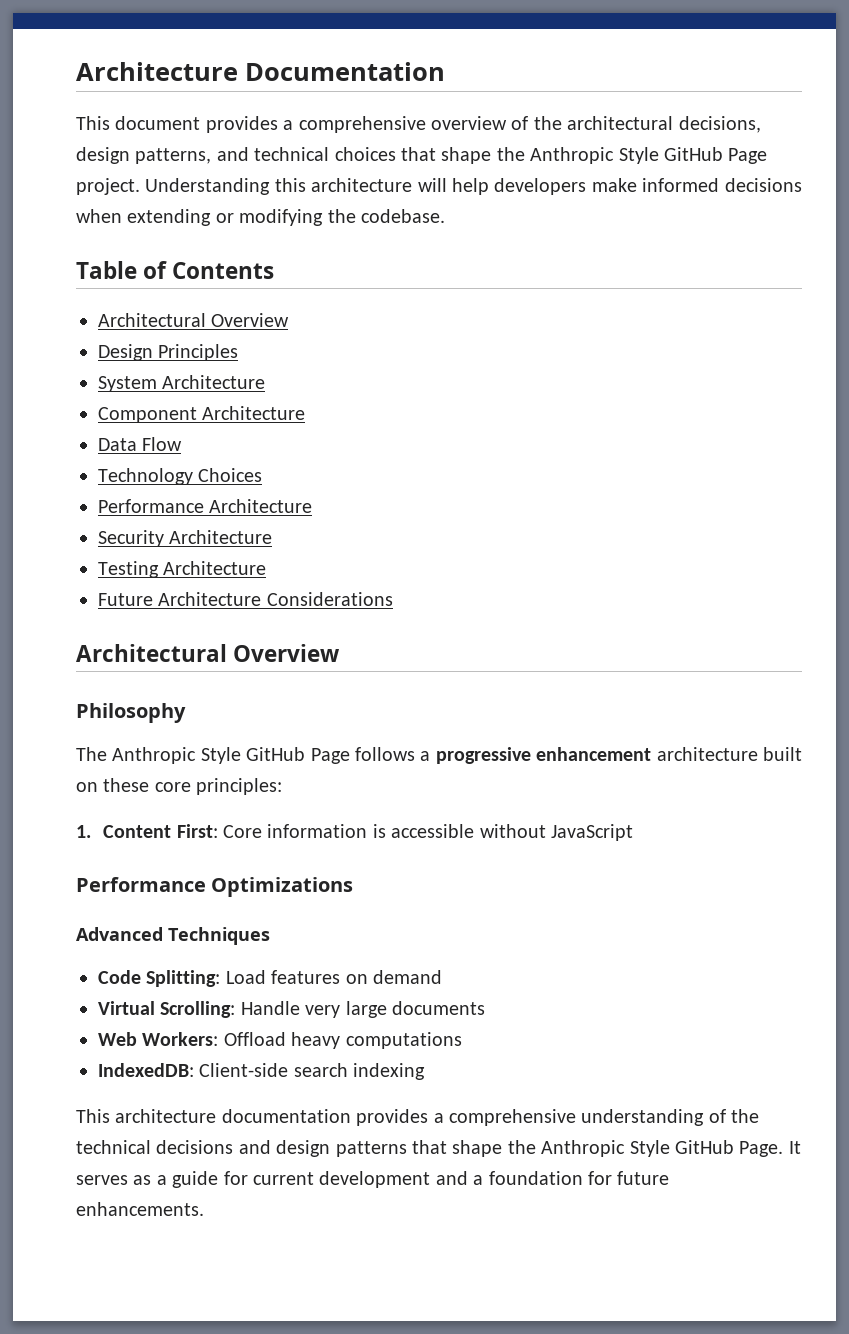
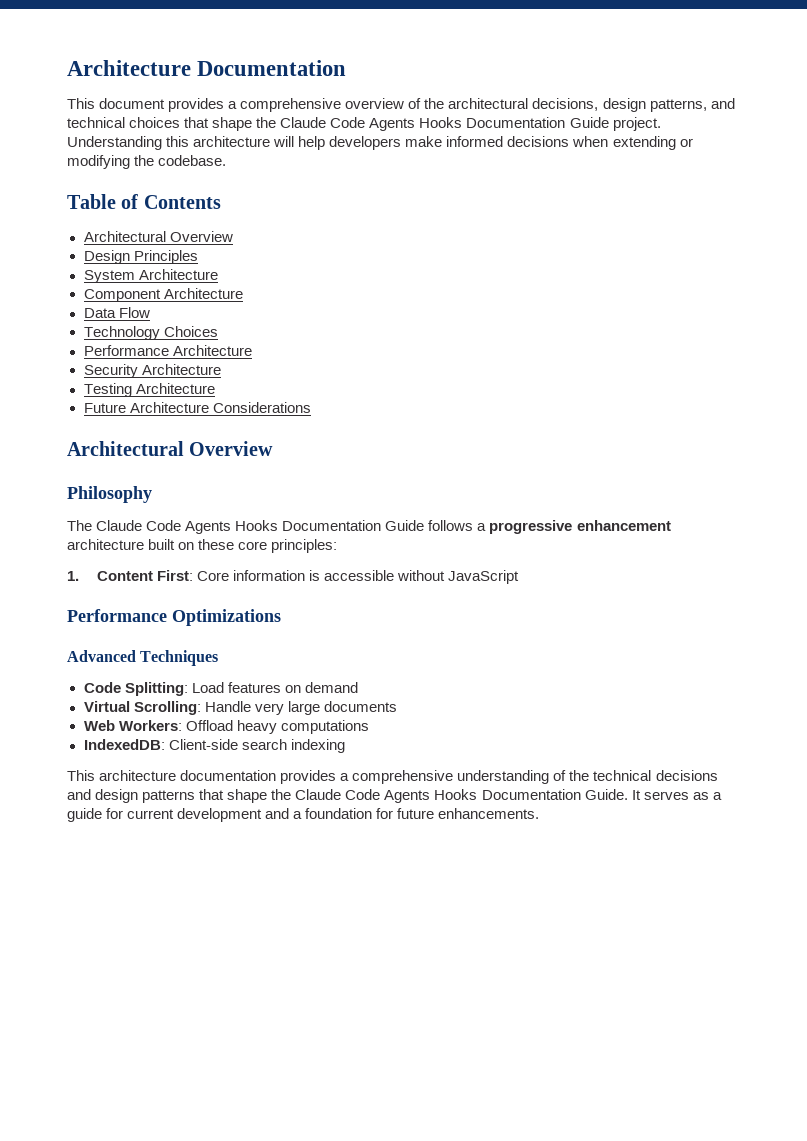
- This document provides a comprehensive overview of the architectural decisions, design patterns, and technical choices that shape the Anthropic Style GitHub Page project.
+ This document provides a comprehensive overview of the architectural decisions, design patterns, and technical choices that shape the Claude Code Agents Hooks Documentation Guide project.
- The Anthropic Style GitHub Page follows a progressive enhancement architecture built on these core principles:
+ The Claude Code Agents Hooks Documentation Guide follows a progressive enhancement architecture built on these core principles:
- This architecture documentation provides a comprehensive understanding of the technical decisions and design patterns that shape the Anthropic Style GitHub Page.
+ This architecture documentation provides a comprehensive understanding of the technical decisions and design patterns that shape the Claude Code Agents Hooks Documentation Guide.

